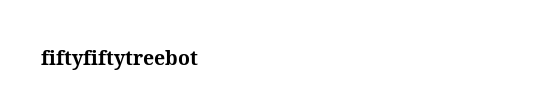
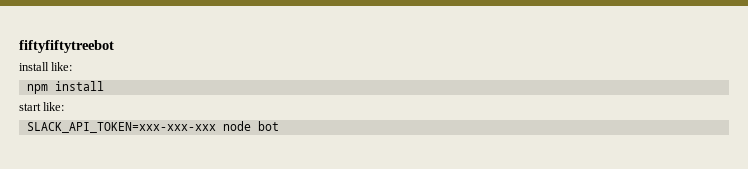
+ install like:
+ npm install
+ start like:
+ SLACK_API_TOKEN=xxx-xxx-xxx node bot

